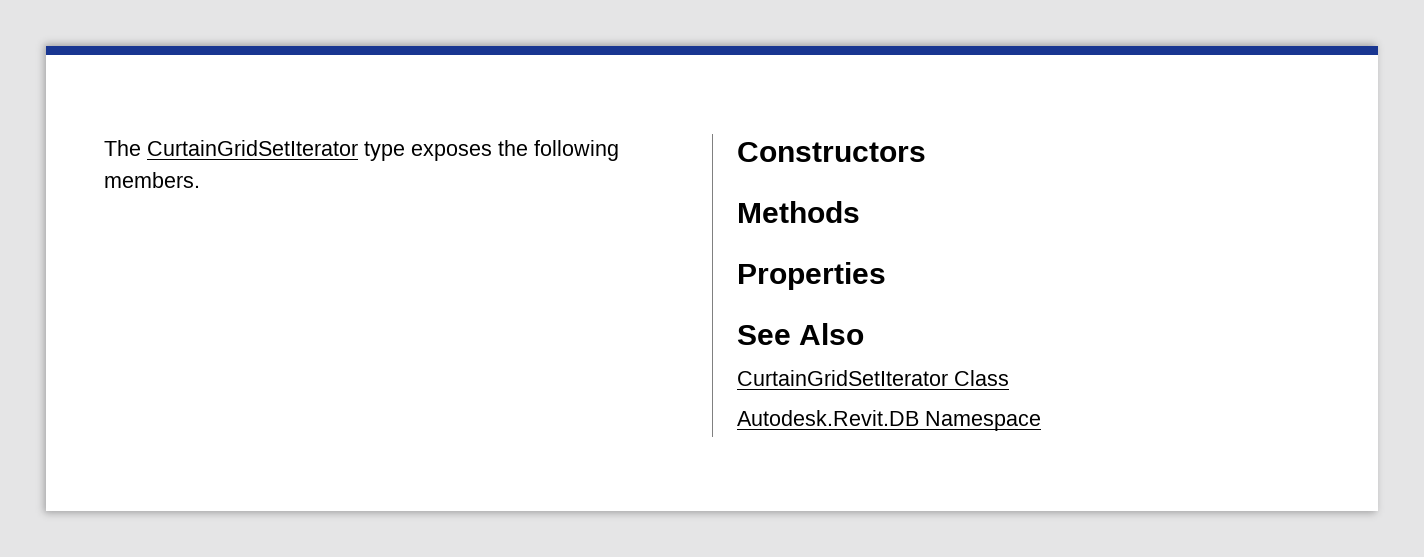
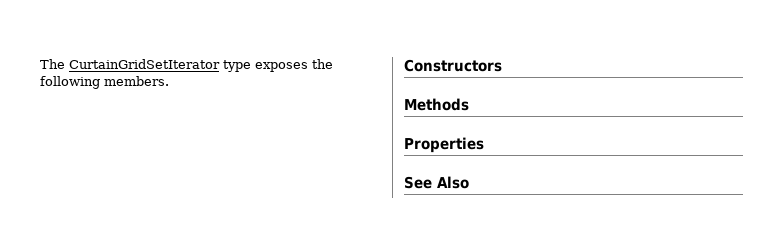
- CurtainGridSetIterator Class
- Autodesk.Revit.DB Namespace

